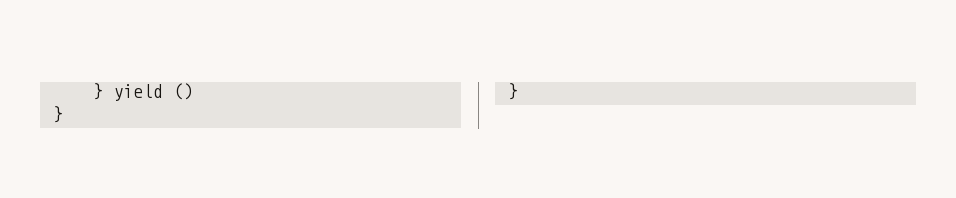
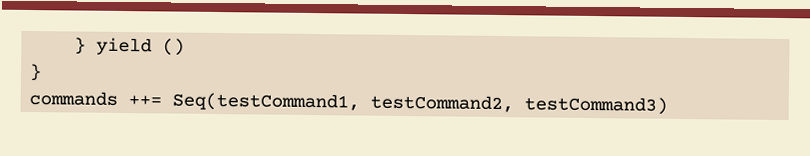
  } yield ()
  }
- }
+ commands ++= Seq(testCommand1, testCommand2, testCommand3)

